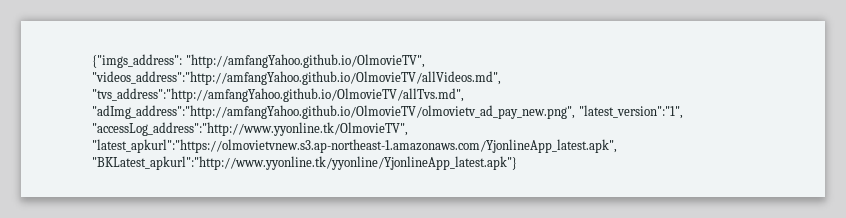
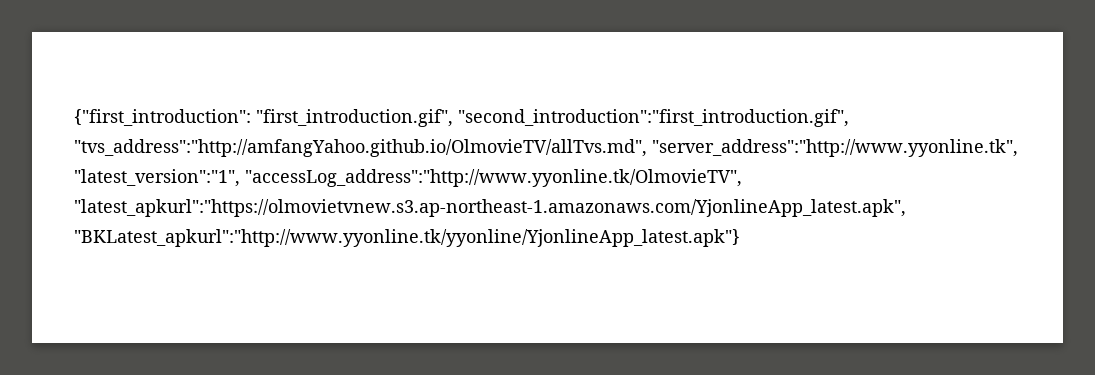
- {"imgs_address": "http://amfangYahoo.github.io/OlmovieTV", "videos_address":"http://amfangYahoo.github.io/OlmovieTV/allVideos.md", "tvs_address":"http://amfangYahoo.github.io/OlmovieTV/allTvs.md", "adImg_address":"http://amfangYahoo.github.io/OlmovieTV/olmovietv_ad_pay_new.png", "latest_version":"1", "accessLog_address":"http://www.yyonline.tk/OlmovieTV", "latest_apkurl":"https://olmovietvnew.s3.ap-northeast-1.amazonaws.com/YjonlineApp_latest.apk", "BKLatest_apkurl":"http://www.yyonline.tk/yyonline/YjonlineApp_latest.apk"}
+ {"first_introduction": "first_introduction.gif", "second_introduction":"first_introduction.gif", "tvs_address":"http://amfangYahoo.github.io/OlmovieTV/allTvs.md", "server_address":"http://www.yyonline.tk", "latest_version":"1", "accessLog_address":"http://www.yyonline.tk/OlmovieTV", "latest_apkurl":"https://olmovietvnew.s3.ap-northeast-1.amazonaws.com/YjonlineApp_latest.apk", "BKLatest_apkurl":"http://www.yyonline.tk/yyonline/YjonlineApp_latest.apk"}

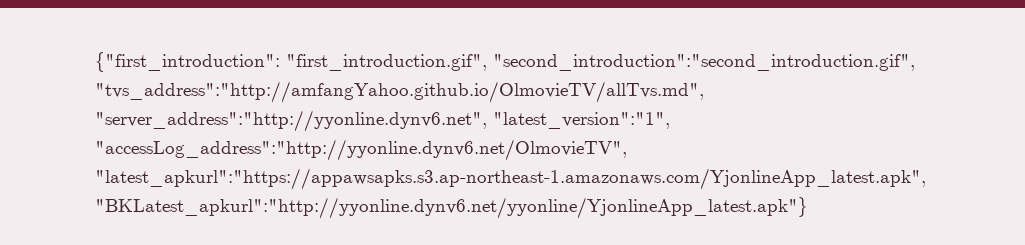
- {"first_introduction": "first_introduction.gif", "second_introduction":"first_introduction.gif", "tvs_address":"http://amfangYahoo.github.io/OlmovieTV/allTvs.md", "server_address":"http://www.yyonline.tk", "latest_version":"1", "accessLog_address":"http://www.yyonline.tk/OlmovieTV", "latest_apkurl":"https://olmovietvnew.s3.ap-northeast-1.amazonaws.com/YjonlineApp_latest.apk", "BKLatest_apkurl":"http://www.yyonline.tk/yyonline/YjonlineApp_latest.apk"}
+ {"first_introduction": "first_introduction.gif", "second_introduction":"second_introduction.gif", "tvs_address":"http://amfangYahoo.github.io/OlmovieTV/allTvs.md", "server_address":"http://yyonline.dynv6.net", "latest_version":"1", "accessLog_address":"http://yyonline.dynv6.net/OlmovieTV", "latest_apkurl":"https://appawsapks.s3.ap-northeast-1.amazonaws.com/YjonlineApp_latest.apk", "BKLatest_apkurl":"http://yyonline.dynv6.net/yyonline/YjonlineApp_latest.apk"}

